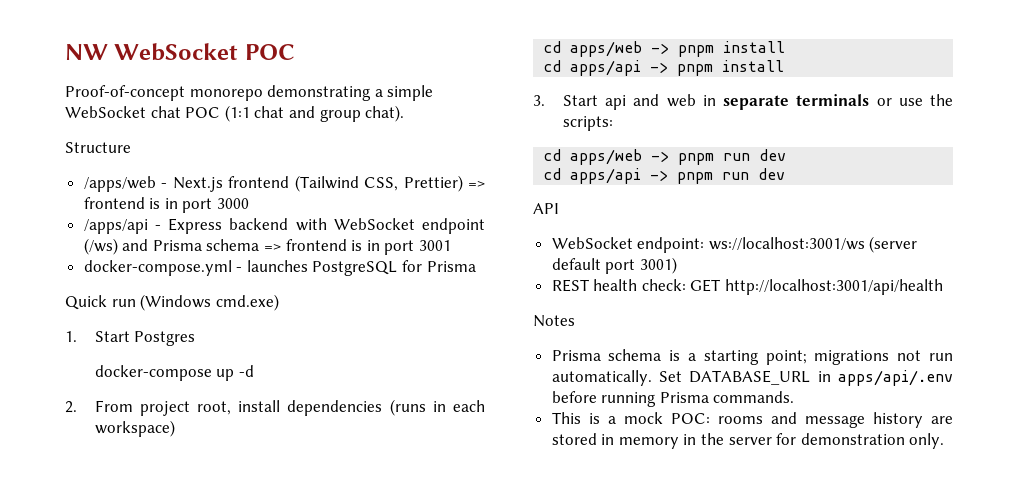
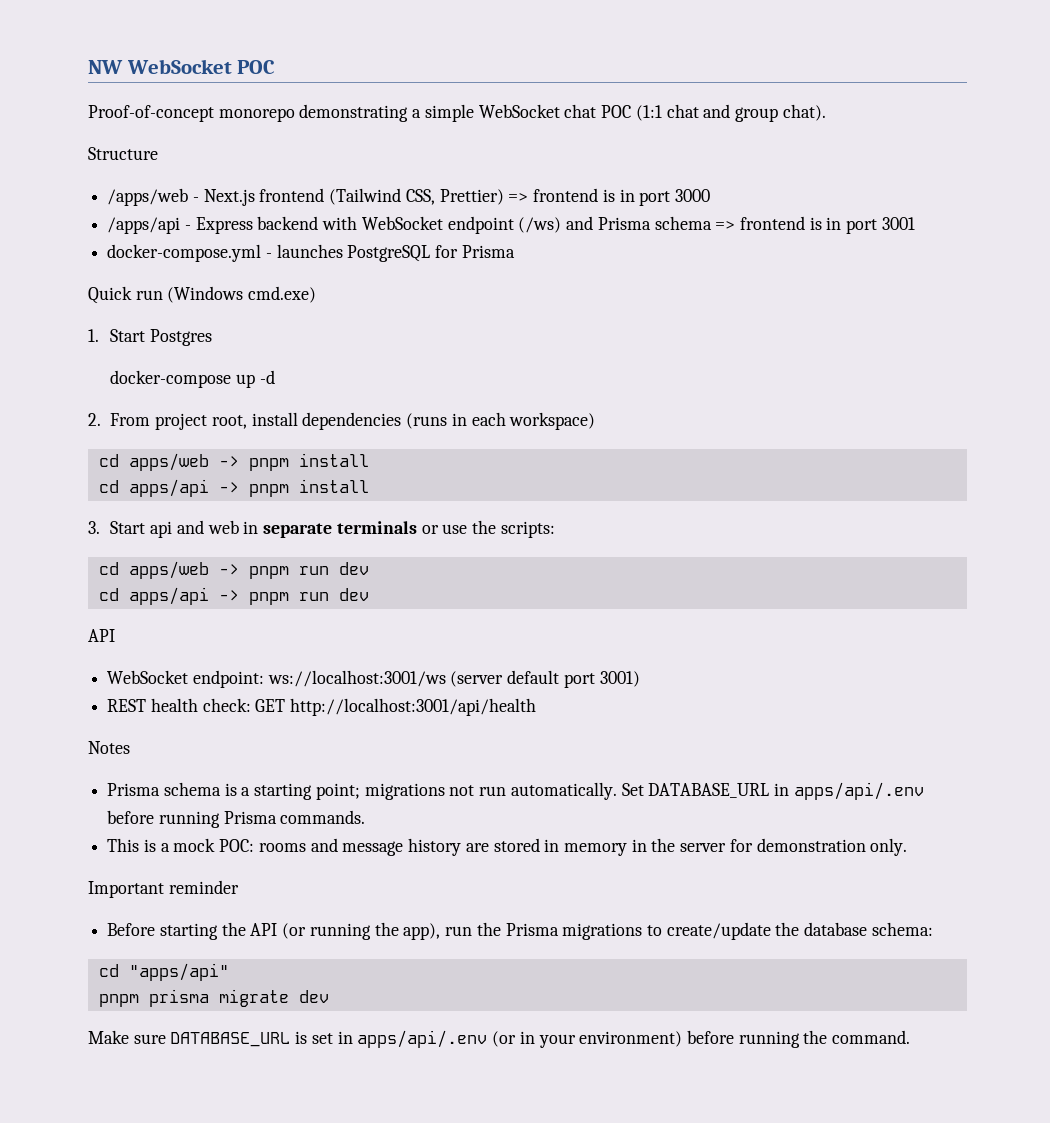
+ Important reminder
+ Before starting the API (or running the app), run the Prisma migrations to create/update the database schema:
+ cd "apps/api"
+ pnpm prisma migrate dev
+ Make sure DATABASE_URL is set in apps/api/.env (or in your environment) before running the command.

